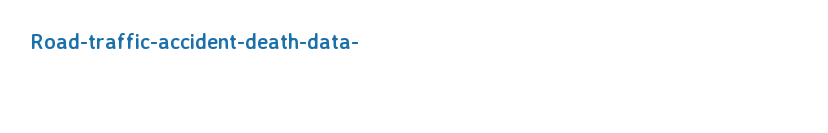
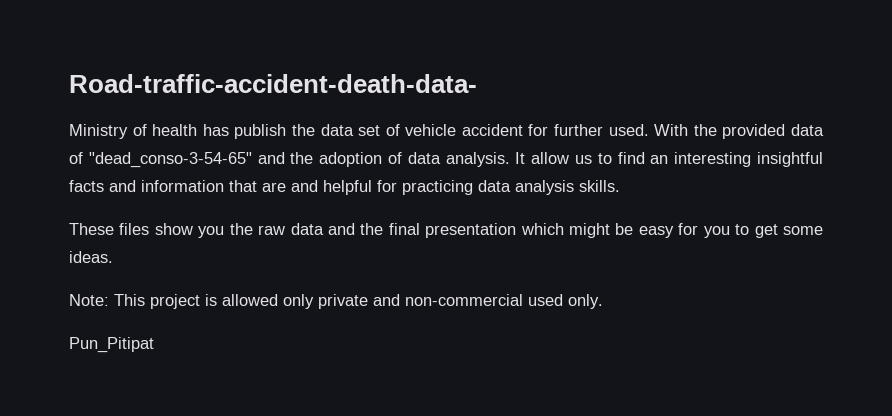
+ Ministry of health has publish the data set of vehicle accident for further used. With the provided data of "dead_conso-3-54-65" and the adoption of data analysis. It allow us to find an interesting insightful facts and information that are and helpful for practicing data analysis skills.
+ These files show you the raw data and the final presentation which might be easy for you to get some ideas.
+ Note: This project is allowed only private and non-commercial used only.
+ Pun_Pitipat

